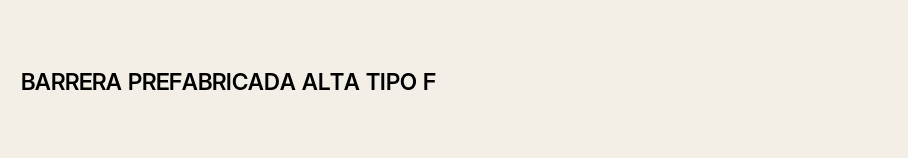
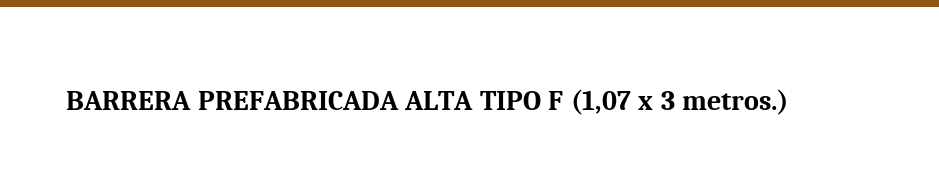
- BARRERA PREFABRICADA ALTA TIPO F
+ BARRERA PREFABRICADA ALTA TIPO F (1,07 x 3 metros.)

